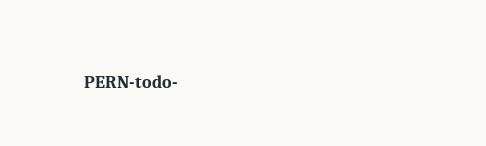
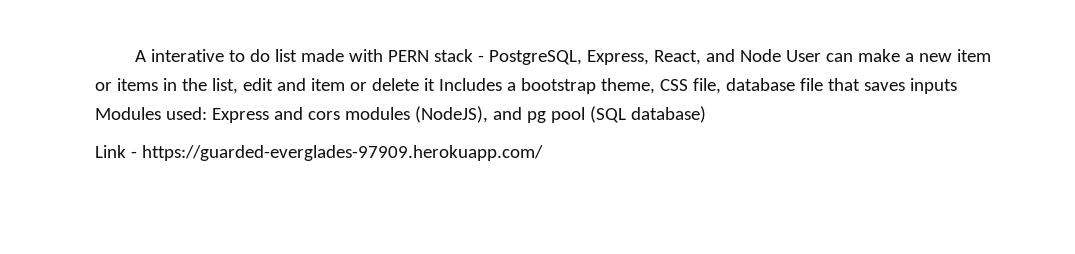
- PERN-todo-
+ A interative to do list made with PERN stack - PostgreSQL, Express, React, and Node User can make a new item or items in the list, edit and item or delete it Includes a bootstrap theme, CSS file, database file that saves inputs Modules used: Express and cors modules (NodeJS), and pg pool (SQL database)
+ Link - https://guarded-everglades-97909.herokuapp.com/

